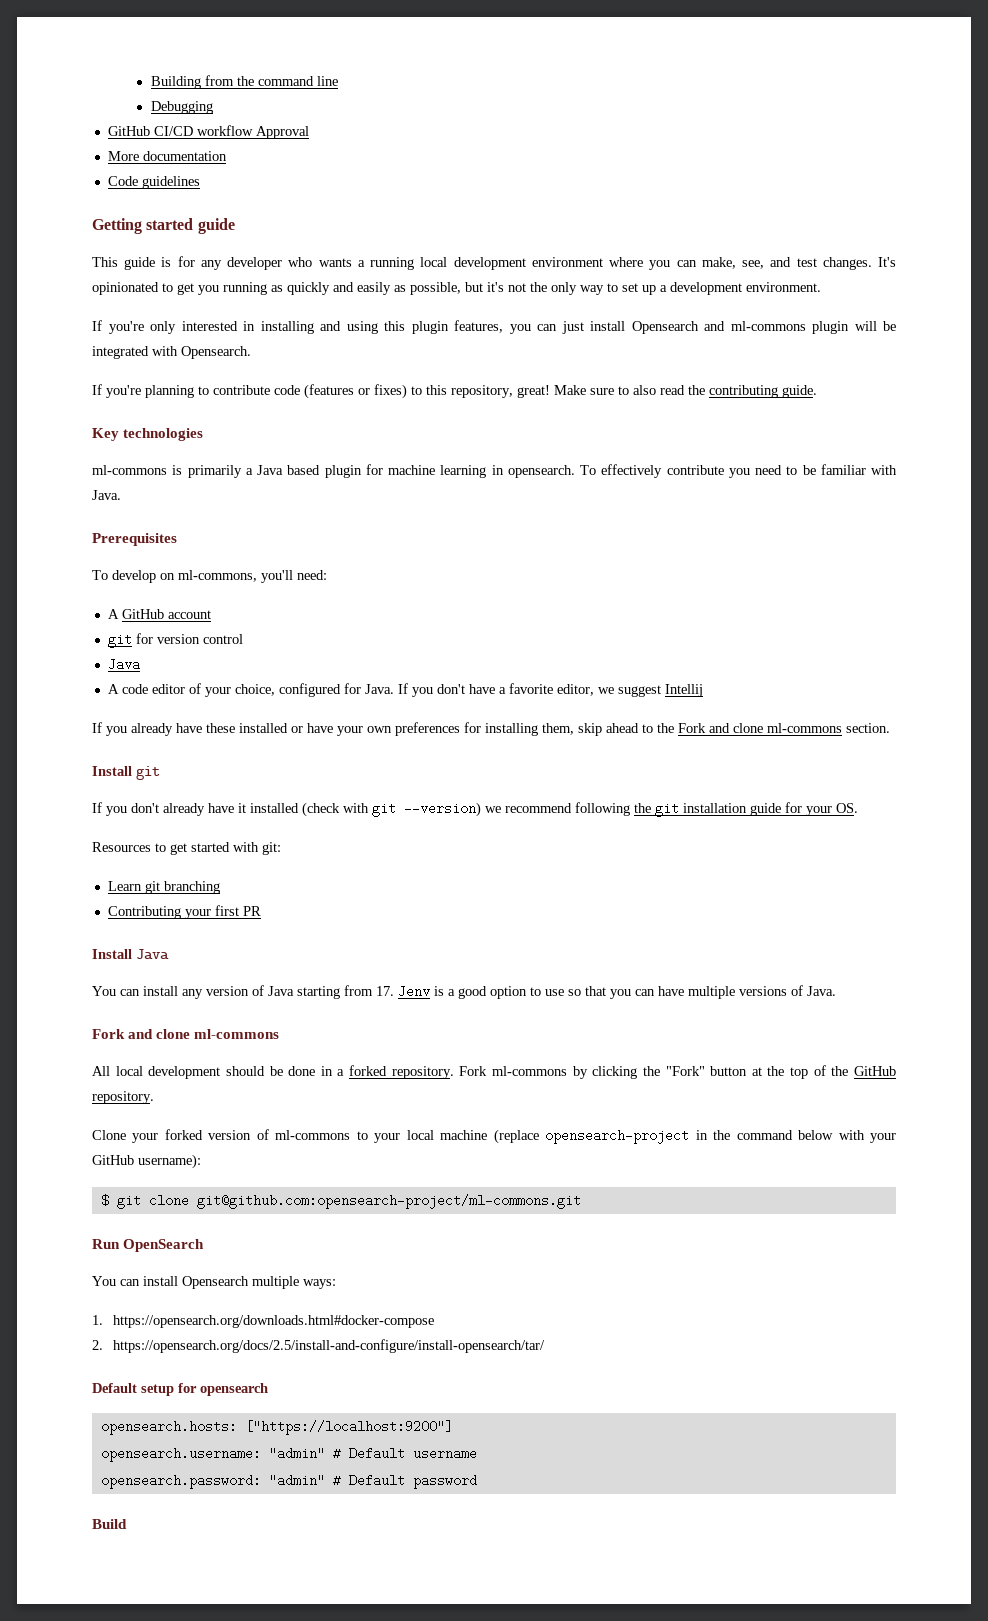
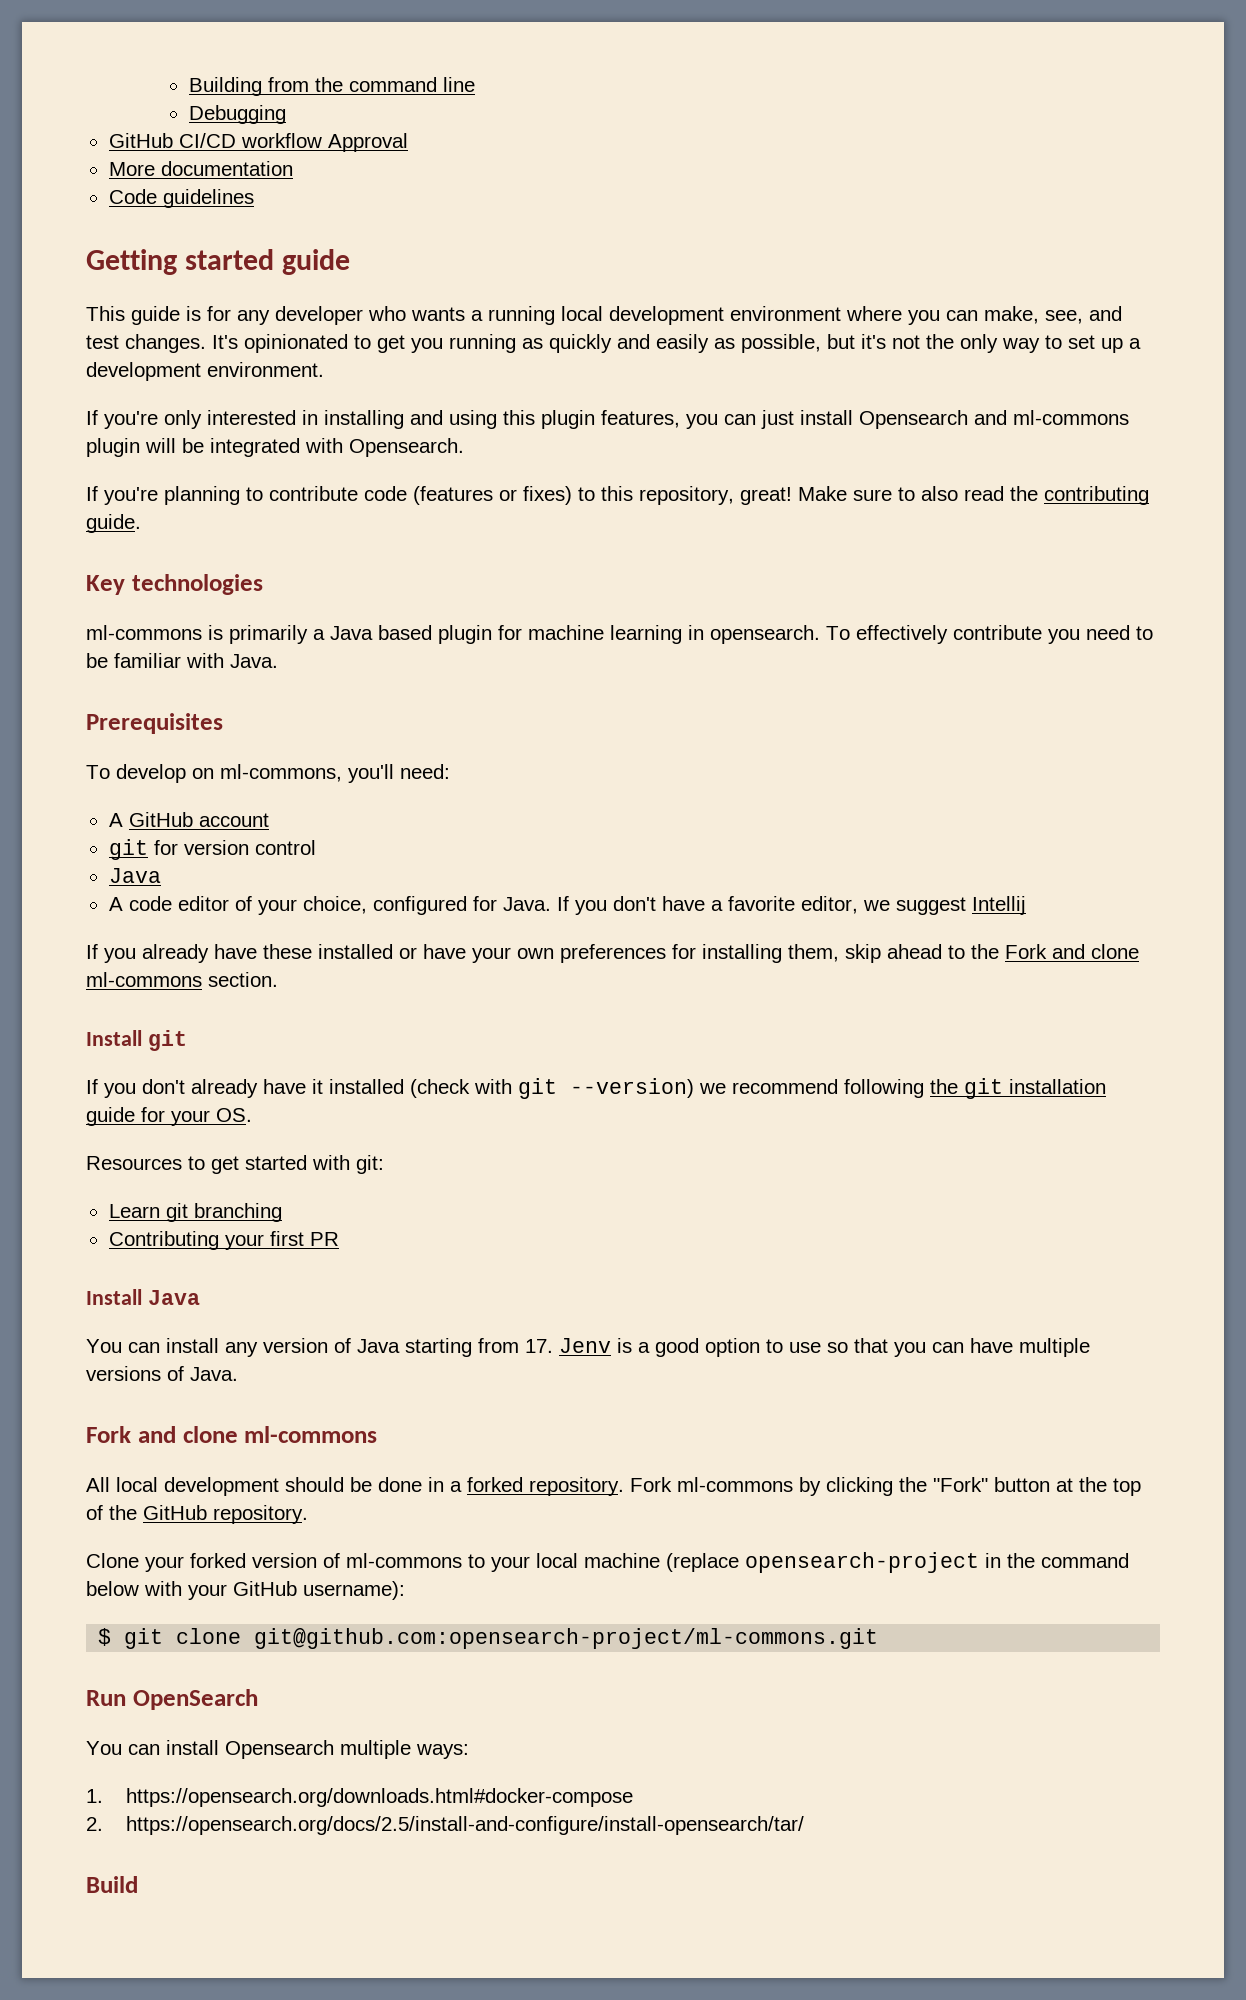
- Default setup for opensearch
- opensearch.hosts: ["https://localhost:9200"]
- opensearch.username: "admin" # Default username
- opensearch.password: "admin" # Default password

